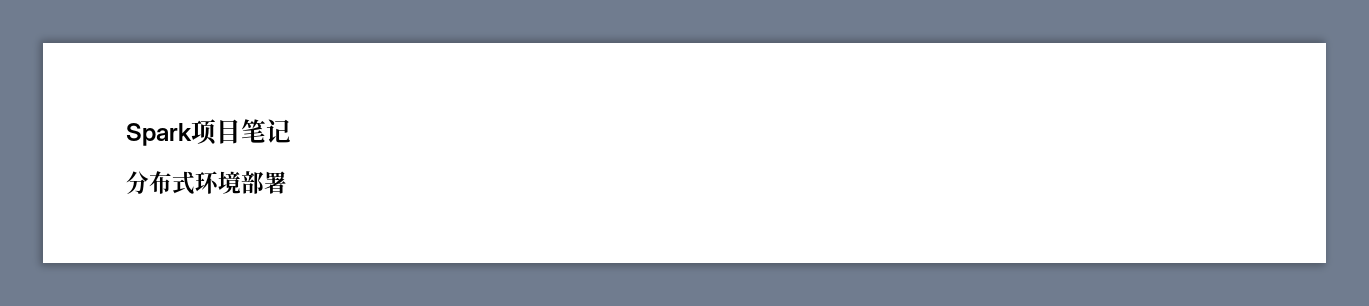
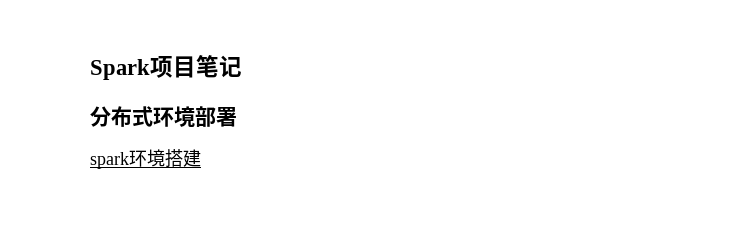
+ spark环境搭建

